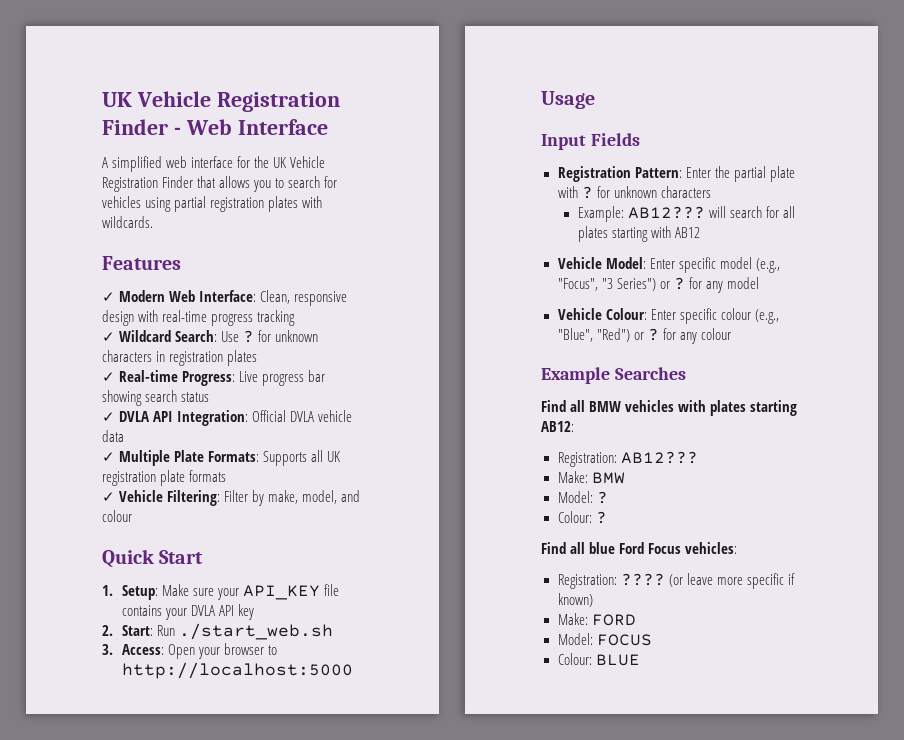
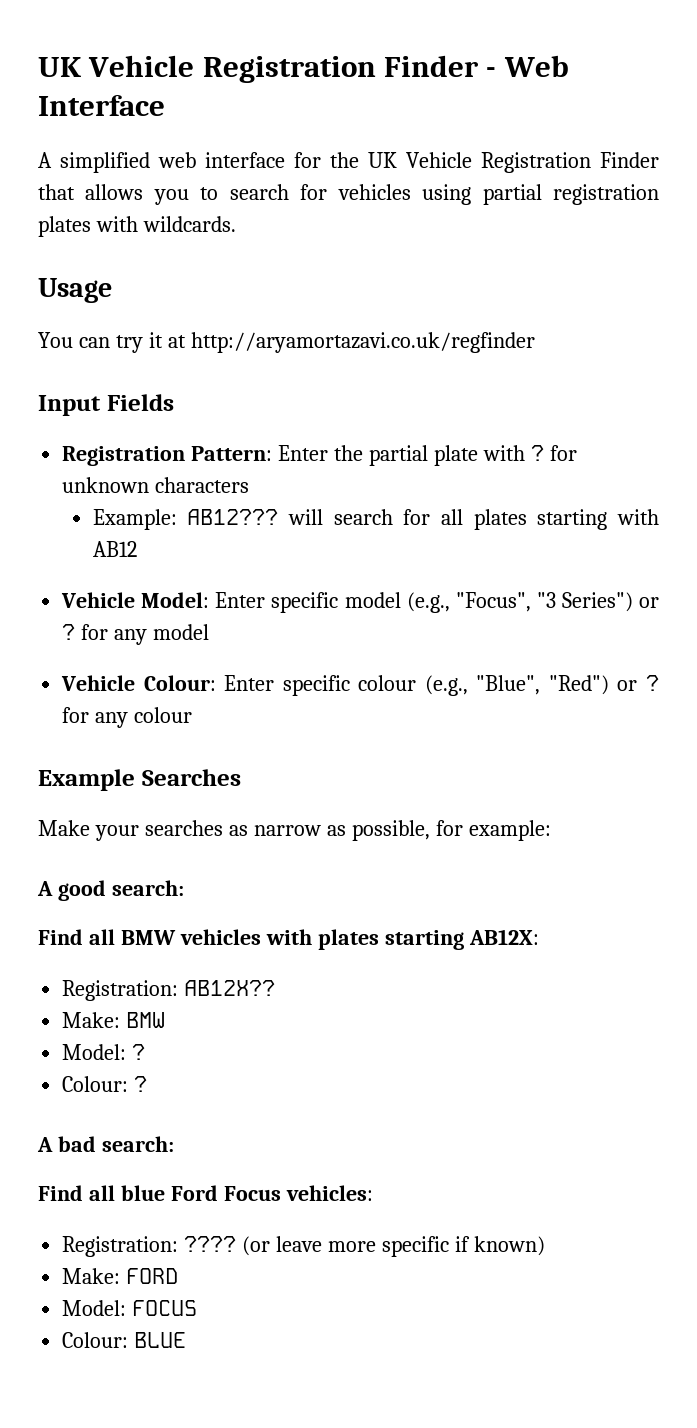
- Features
- ✓ Modern Web Interface: Clean, responsive design with real-time progress tracking
- ✓ Wildcard Search: Use ? for unknown characters in registration plates
- ✓ Real-time Progress: Live progress bar showing search status
- ✓ DVLA API Integration: Official DVLA vehicle data
- ✓ Multiple Plate Formats: Supports all UK registration plate formats
- ✓ Vehicle Filtering: Filter by make, model, and colour
- Quick Start
- 1. Setup: Make sure your API_KEY file contains your DVLA API key
- 2. Start: Run ./start_web.sh
- 3. Access: Open your browser to http://localhost:5000
  Usage
+ You can try it at http://aryamortazavi.co.uk/regfinder
+ Make your searches as narrow as possible, for example:
+ A good search:
- Find all BMW vehicles with plates starting AB12:
- Registration: AB12???
+ Find all BMW vehicles with plates starting AB12X:
+ Registration: AB12X??
+ A bad search:

